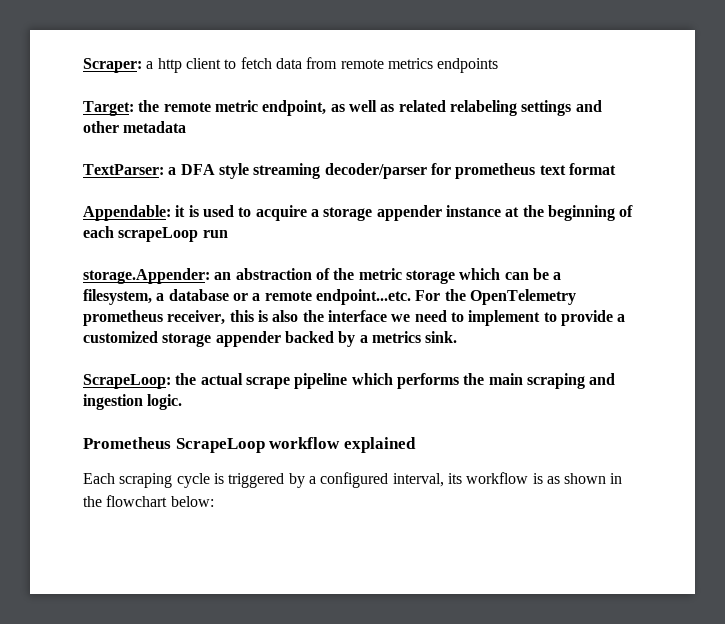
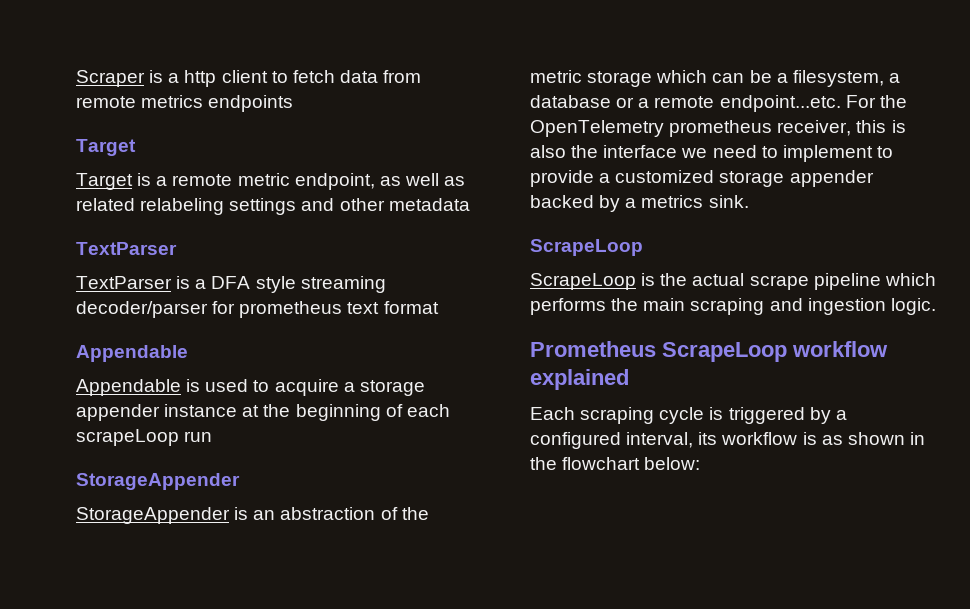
- Scraper: a http client to fetch data from remote metrics endpoints
- Target: the remote metric endpoint, as well as related relabeling settings and other metadata
- TextParser: a DFA style streaming decoder/parser for prometheus text format
- Appendable: it is used to acquire a storage appender instance at the beginning of each scrapeLoop run
- storage.Appender: an abstraction of the metric storage which can be a filesystem, a database or a remote endpoint...etc. For the OpenTelemetry prometheus receiver, this is also the interface we need to implement to provide a customized storage appender backed by a metrics sink.
- ScrapeLoop: the actual scrape pipeline which performs the main scraping and ingestion logic.
+ Scraper is a http client to fetch data from remote metrics endpoints
+ Target
+ Target is a remote metric endpoint, as well as related relabeling settings and other metadata
+ TextParser
+ TextParser is a DFA style streaming decoder/parser for prometheus text format
+ Appendable
+ Appendable is used to acquire a storage appender instance at the beginning of each scrapeLoop run
+ StorageAppender
+ StorageAppender is an abstraction of the metric storage which can be a filesystem, a database or a remote endpoint...etc. For the OpenTelemetry prometheus receiver, this is also the interface we need to implement to provide a customized storage appender backed by a metrics sink.
+ ScrapeLoop
+ ScrapeLoop is the actual scrape pipeline which performs the main scraping and ingestion logic.

